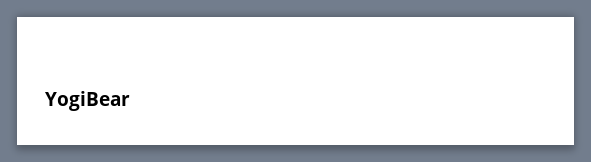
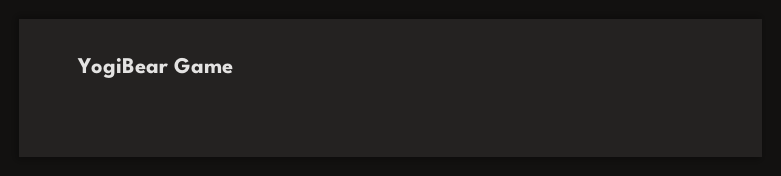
- YogiBear
+ YogiBear Game

